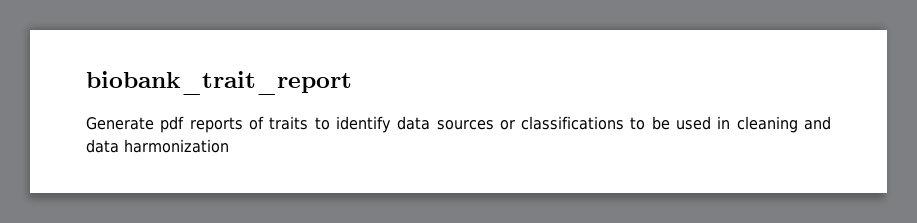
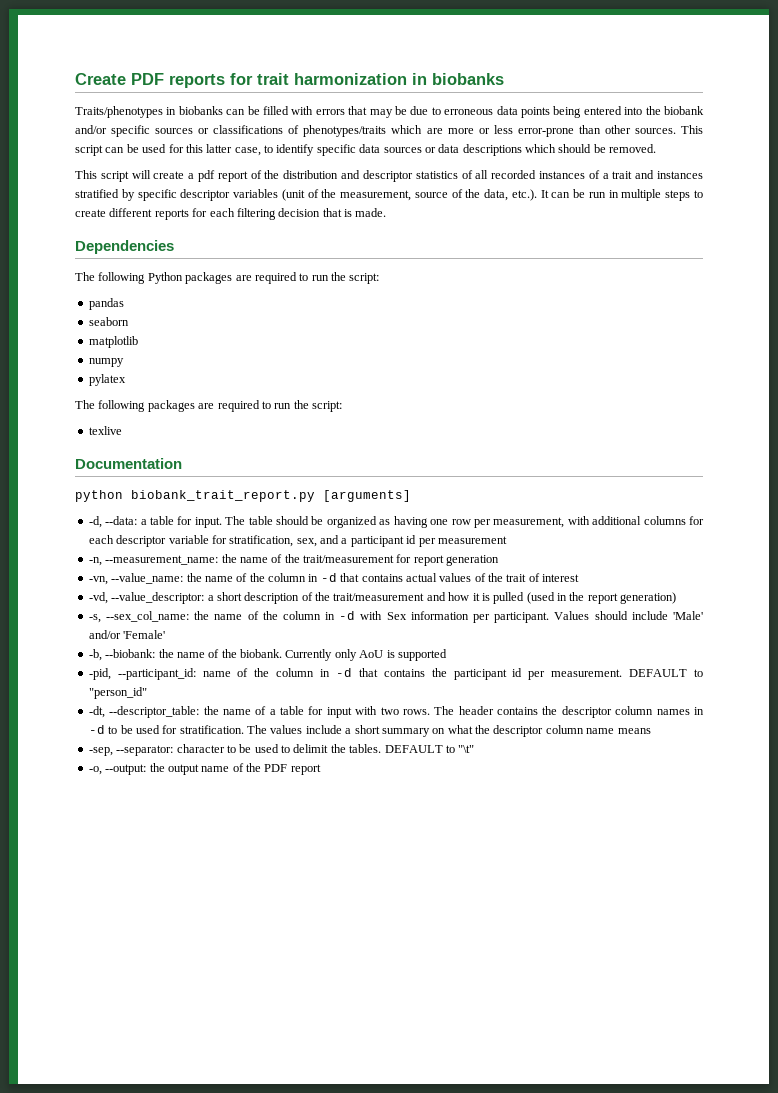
- biobank_trait_report
- Generate pdf reports of traits to identify data sources or classifications to be used in cleaning and data harmonization
+ Create PDF reports for trait harmonization in biobanks
+ Traits/phenotypes in biobanks can be filled with errors that may be due to erroneous data points being entered into the biobank and/or specific sources or classifications of phenotypes/traits which are more or less error-prone than other sources. This script can be used for this latter case, to identify specific data sources or data descriptions which should be removed.
+ This script will create a pdf report of the distribution and descriptor statistics of all recorded instances of a trait and instances stratified by specific descriptor variables (unit of the measurement, source of the data, etc.). It can be run in multiple steps to create different reports for each filtering decision that is made.
+ Dependencies
+ The following Python packages are required to run the script:
+ pandas
+ seaborn
+ matplotlib
+ numpy
+ pylatex
+ The following packages are required to run the script:
+ texlive
+ Documentation
+ python biobank_trait_report.py [arguments]
+ -d, --data: a table for input. The table should be organized as having one row per measurement, with additional columns for each descriptor variable for stratification, sex, and a participant id per measurement
+ -n, --measurement_name: the name of the trait/measurement for report generation
+ -vn, --value_name: the name of the column in -d that contains actual values of the trait of interest
+ -vd, --value_descriptor: a short description of the trait/measurement and how it is pulled (used in the report generation)
+ -s, --sex_col_name: the name of the column in -d with Sex information per participant. Values should include 'Male' and/or 'Female'
+ -b, --biobank: the name of the biobank. Currently only AoU is supported
+ -pid, --participant_id: name of the column in -d that contains the participant id per measurement. DEFAULT to "person_id"
+ -dt, --descriptor_table: the name of a table for input with two rows. The header contains the descriptor column names in -d to be used for stratification. The values include a short summary on what the descriptor column name means
+ -sep, --separator: character to be used to delimit the tables. DEFAULT to "\t"
+ -o, --output: the output name of the PDF report

